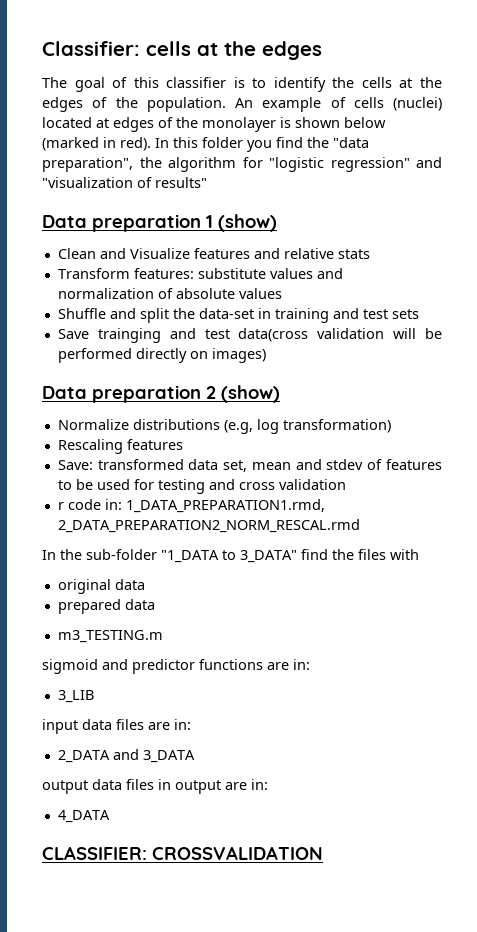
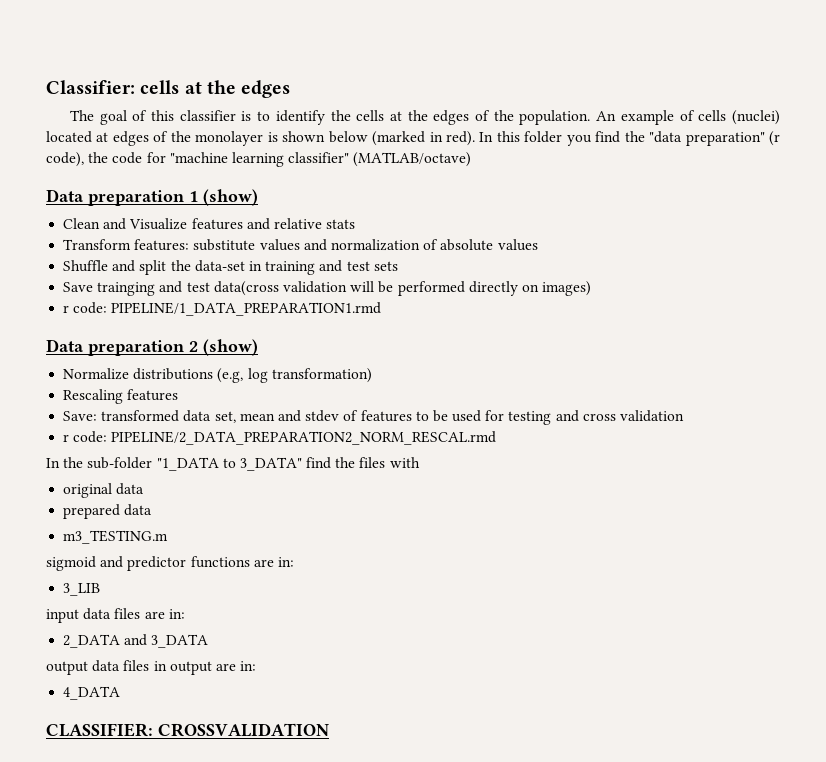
- In this folder you find the "data preparation", the algorithm for "logistic regression" and "visualization of results"
+ In this folder you find the "data preparation" (r code), the code for "machine learning classifier" (MATLAB/octave)
+ r code: PIPELINE/1_DATA_PREPARATION1.rmd
- r code in: 1_DATA_PREPARATION1.rmd, 2_DATA_PREPARATION2_NORM_RESCAL.rmd
+ r code: PIPELINE/2_DATA_PREPARATION2_NORM_RESCAL.rmd

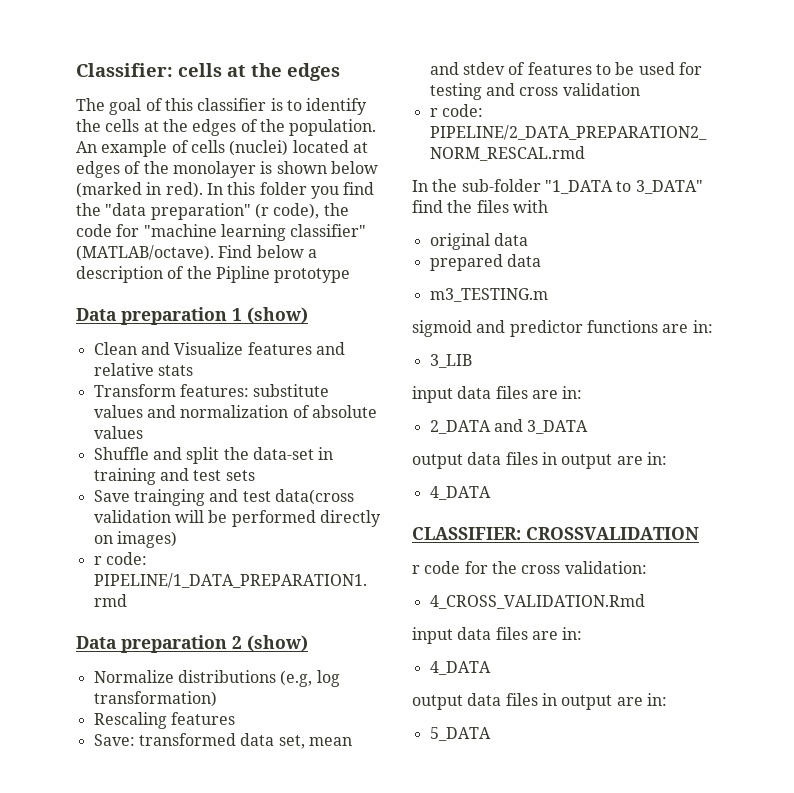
- In this folder you find the "data preparation" (r code), the code for "machine learning classifier" (MATLAB/octave)
+ In this folder you find the "data preparation" (r code), the code for "machine learning classifier" (MATLAB/octave). Find below a description of the Pipline prototype
+ r code for the cross validation:
+ 4_CROSS_VALIDATION.Rmd
+ input data files are in:
+ 4_DATA
+ output data files in output are in:
+ 5_DATA

